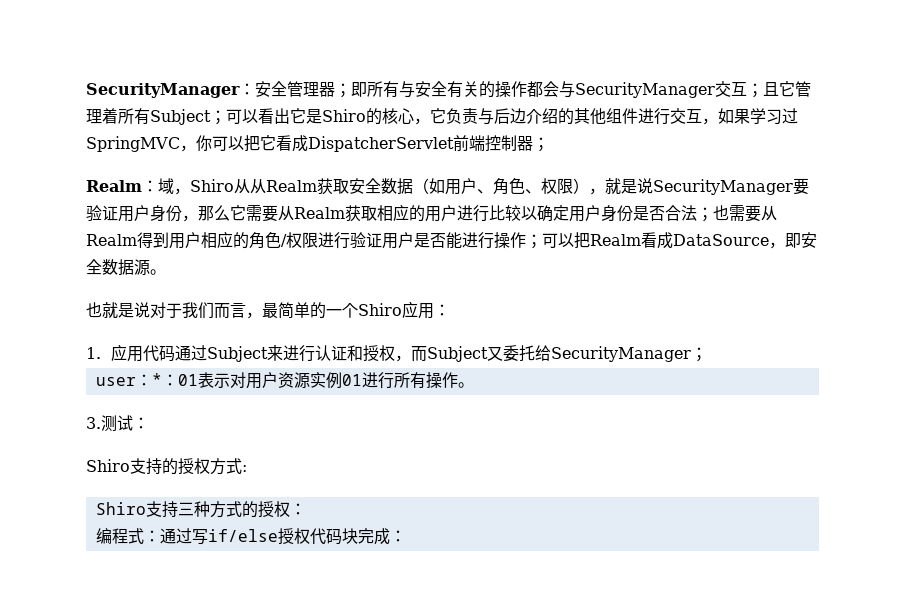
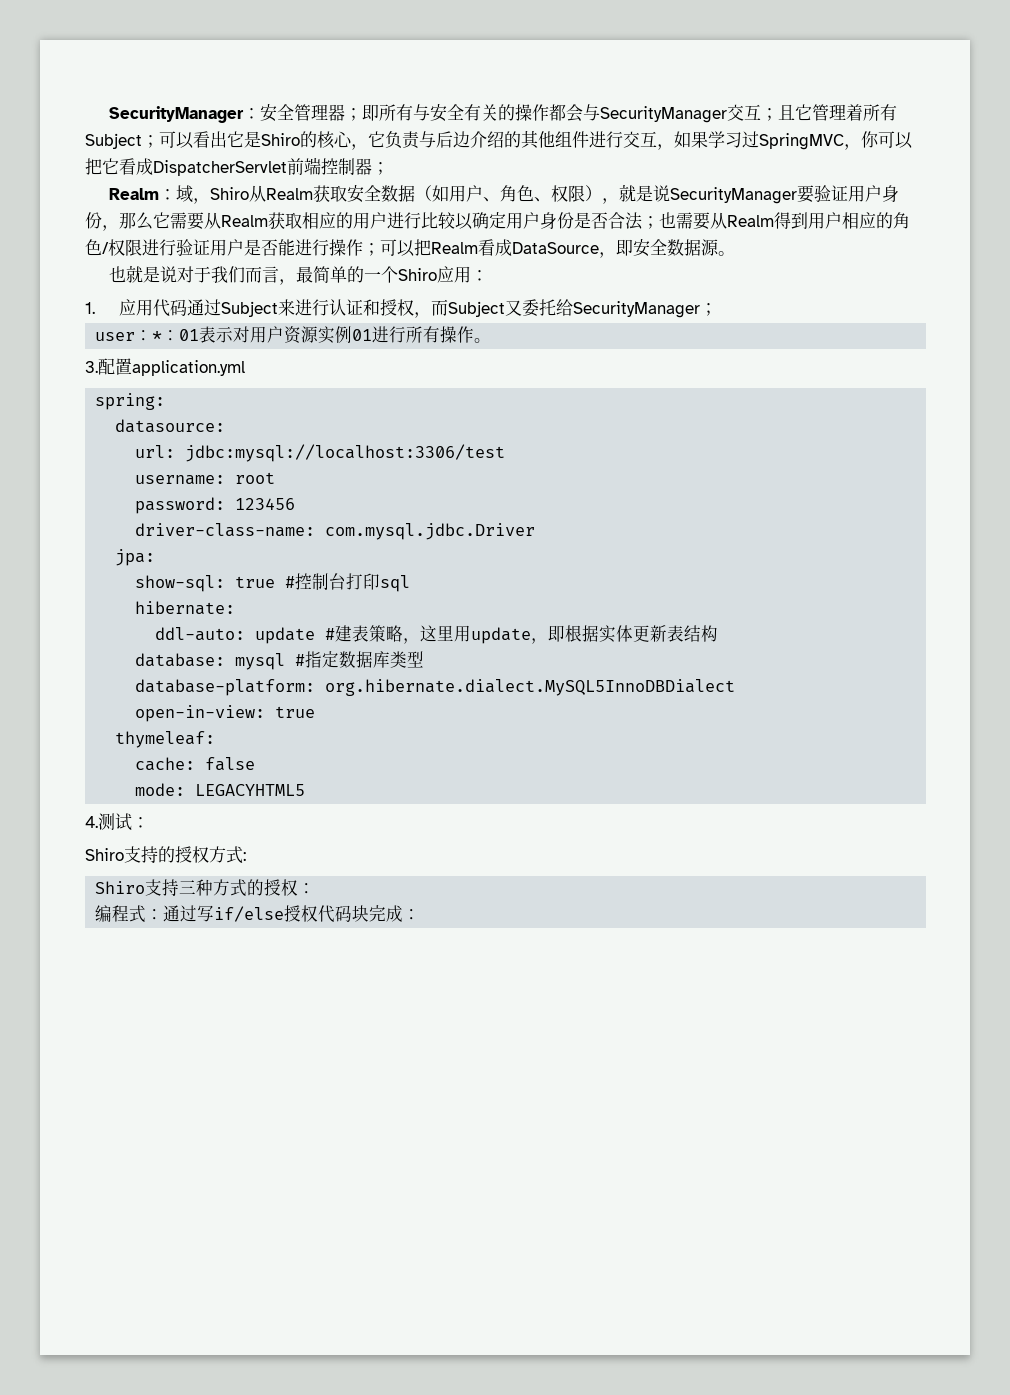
- 域，Shiro从从Realm获取安全数据（如用户、角色、权限），就是说SecurityManager要验证用户身份，那么它需要从Realm获取相应的用户进行比较以确定用户身份是否合法；
+ 域，Shiro从Realm获取安全数据（如用户、角色、权限），就是说SecurityManager要验证用户身份，那么它需要从Realm获取相应的用户进行比较以确定用户身份是否合法；
- 3.测试：
+ 3.配置application.yml
+ spring:
+ datasource:
+ url: jdbc:mysql://localhost:3306/test
+ username: root
+ password: 123456
+ driver-class-name: com.mysql.jdbc.Driver
+ jpa:
+ show-sql: true #控制台打印sql
+ hibernate:
+ ddl-auto: update #建表策略，这里用update，即根据实体更新表结构
+ database: mysql #指定数据库类型
+ database-platform: org.hibernate.dialect.MySQL5InnoDBDialect
+ open-in-view: true
+ thymeleaf:
+ cache: false
+ mode: LEGACYHTML5
+ 4.测试：

